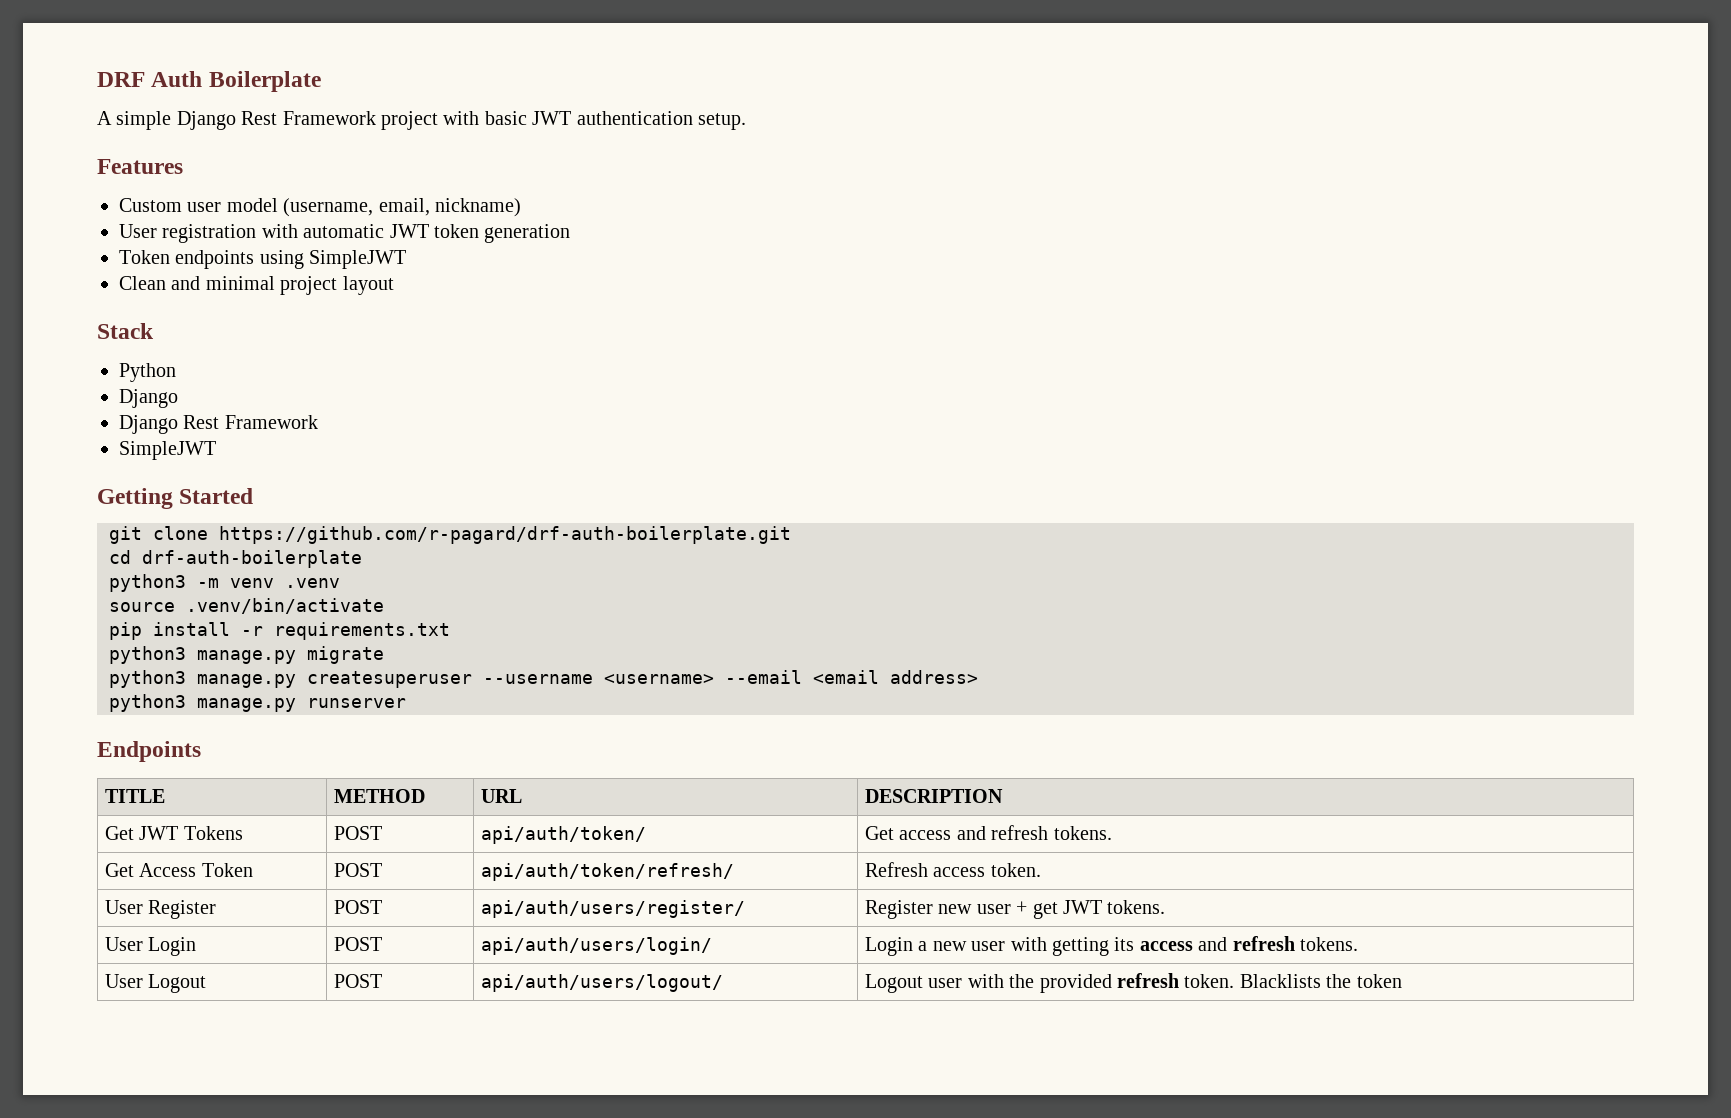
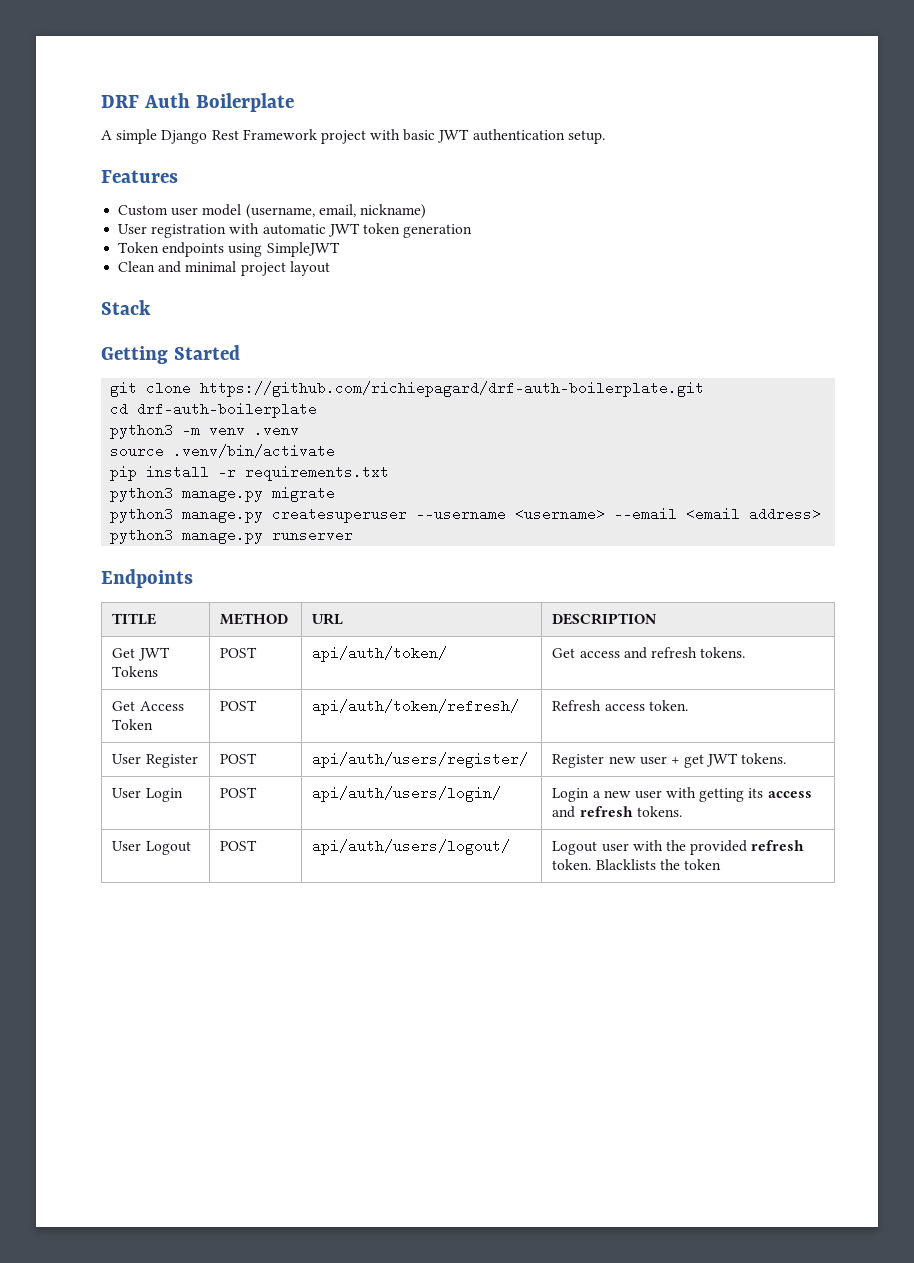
- Python
- Django
- Django Rest Framework
- SimpleJWT
- git clone https://github.com/r-pagard/drf-auth-boilerplate.git
+ git clone https://github.com/richiepagard/drf-auth-boilerplate.git

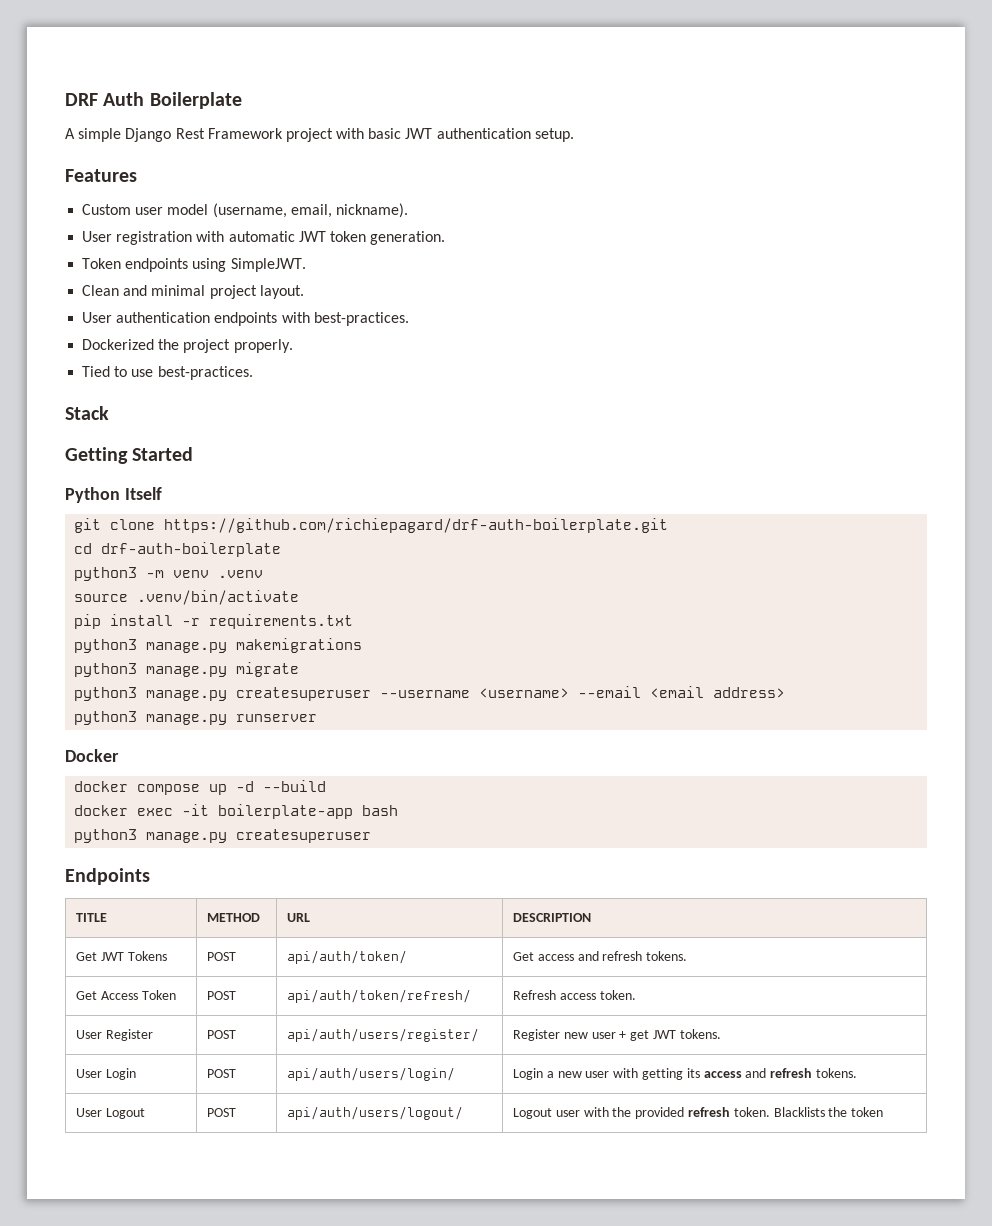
- Custom user model (username, email, nickname)
+ Custom user model (username, email, nickname).
- User registration with automatic JWT token generation
+ User registration with automatic JWT token generation.
- Token endpoints using SimpleJWT
+ Token endpoints using SimpleJWT.
- Clean and minimal project layout
+ Clean and minimal project layout.
+ User authentication endpoints with best-practices.
+ Dockerized the project properly.
+ Tied to use best-practices.
+ Python Itself
+ python3 manage.py makemigrations
+ Docker
+ docker compose up -d --build
+ docker exec -it boilerplate-app bash
+ python3 manage.py createsuperuser

